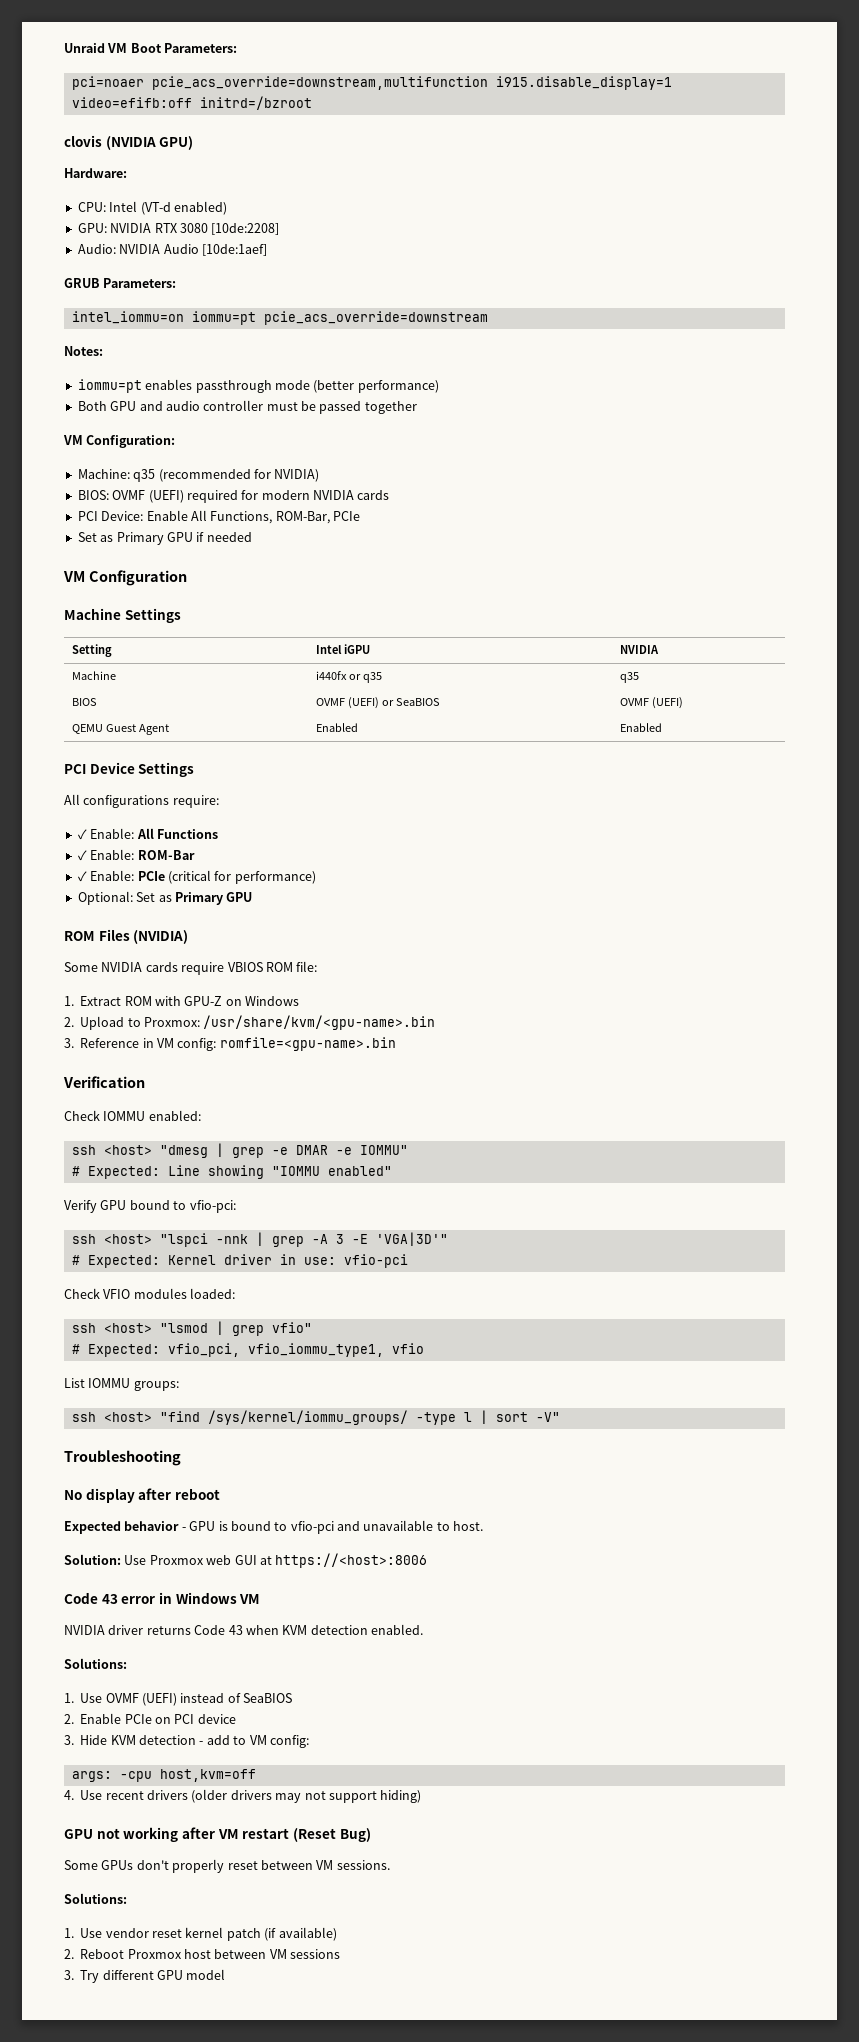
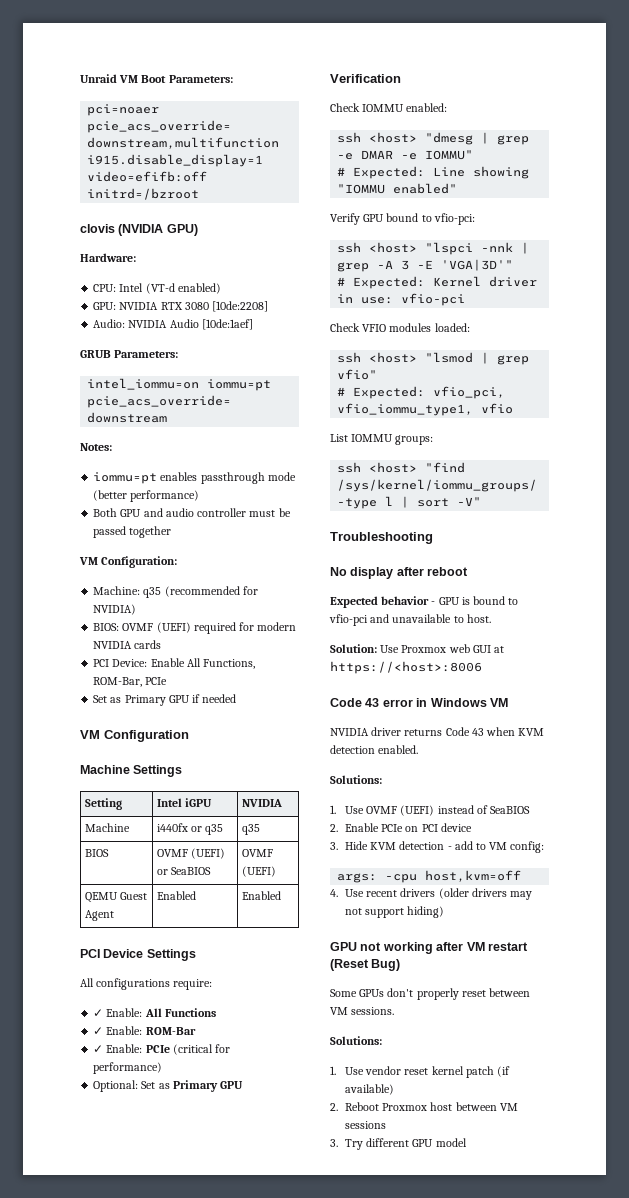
- ROM Files (NVIDIA)
- Some NVIDIA cards require VBIOS ROM file:
- 1. Extract ROM with GPU-Z on Windows
- 2. Upload to Proxmox: /usr/share/kvm/<gpu-name>.bin
- 3. Reference in VM config: romfile=<gpu-name>.bin

